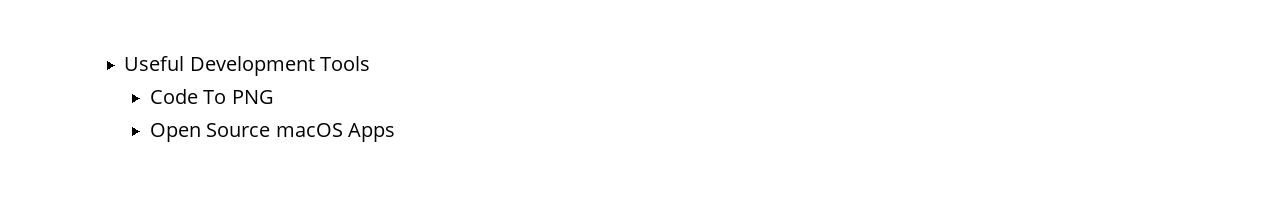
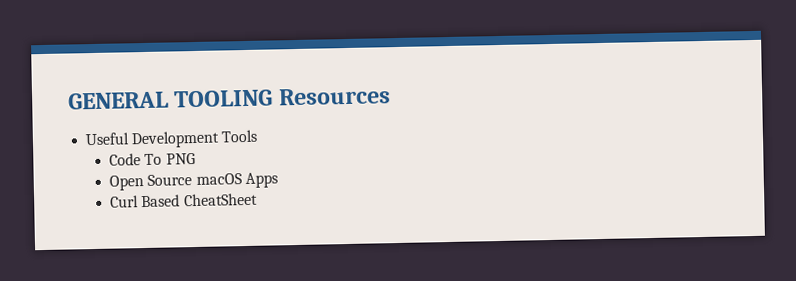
+ GENERAL TOOLING Resources
+ Curl Based CheatSheet

